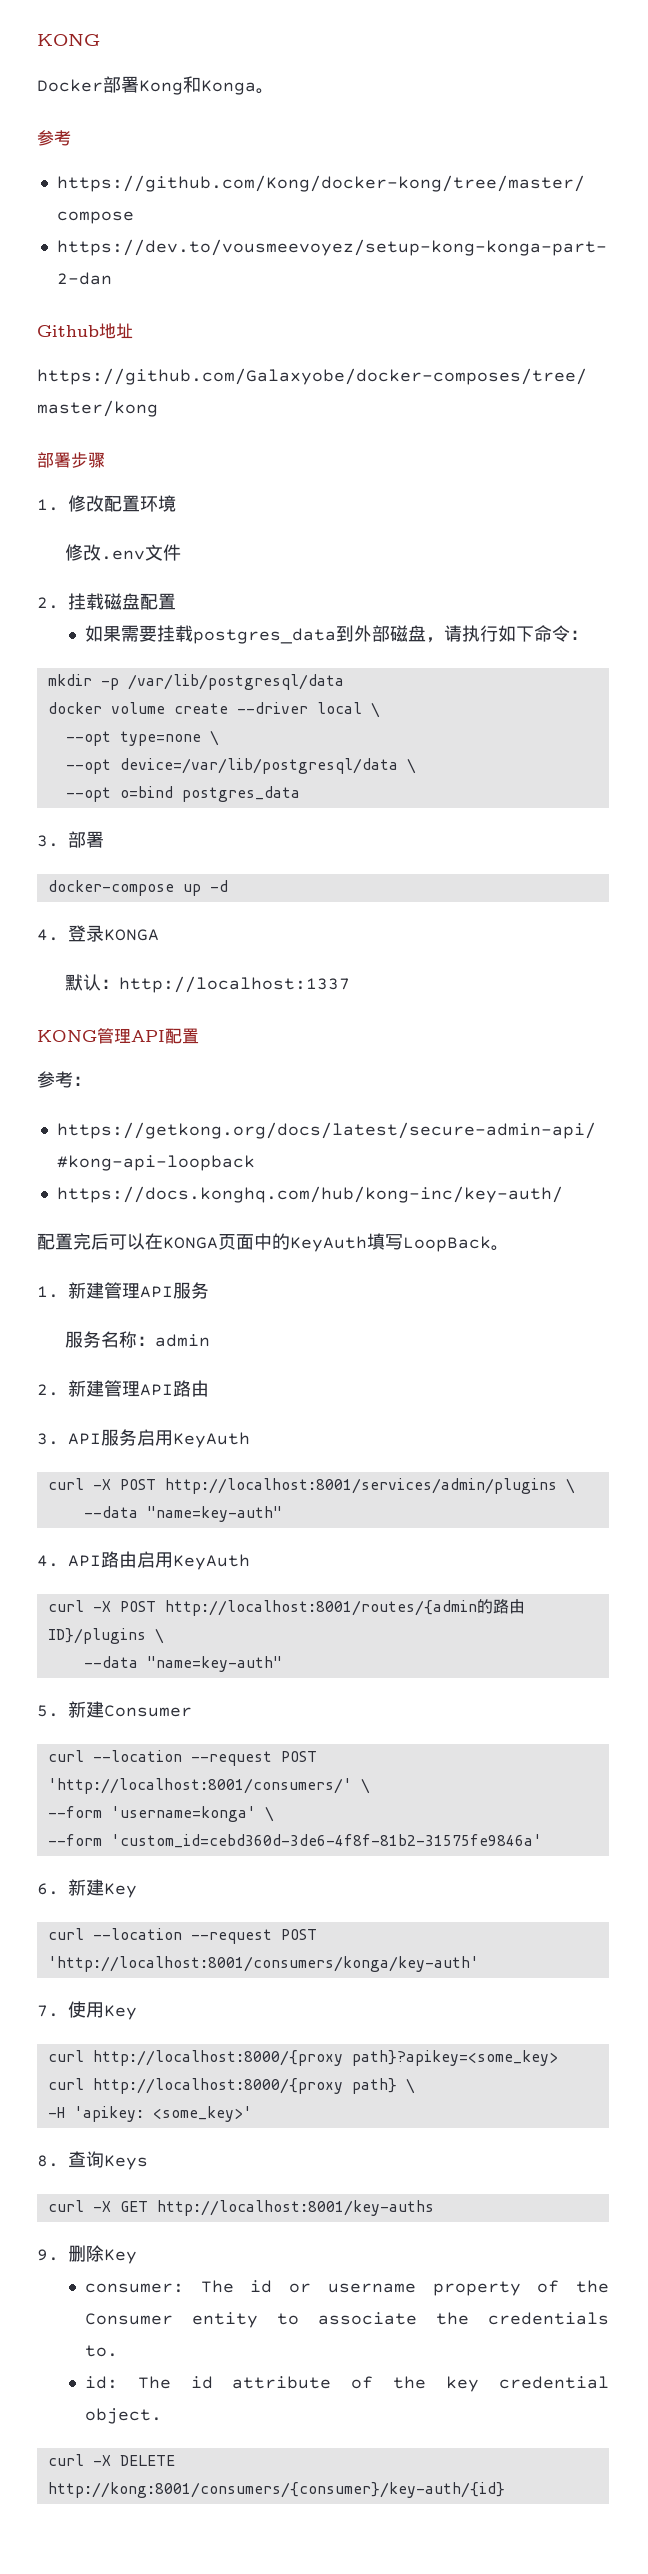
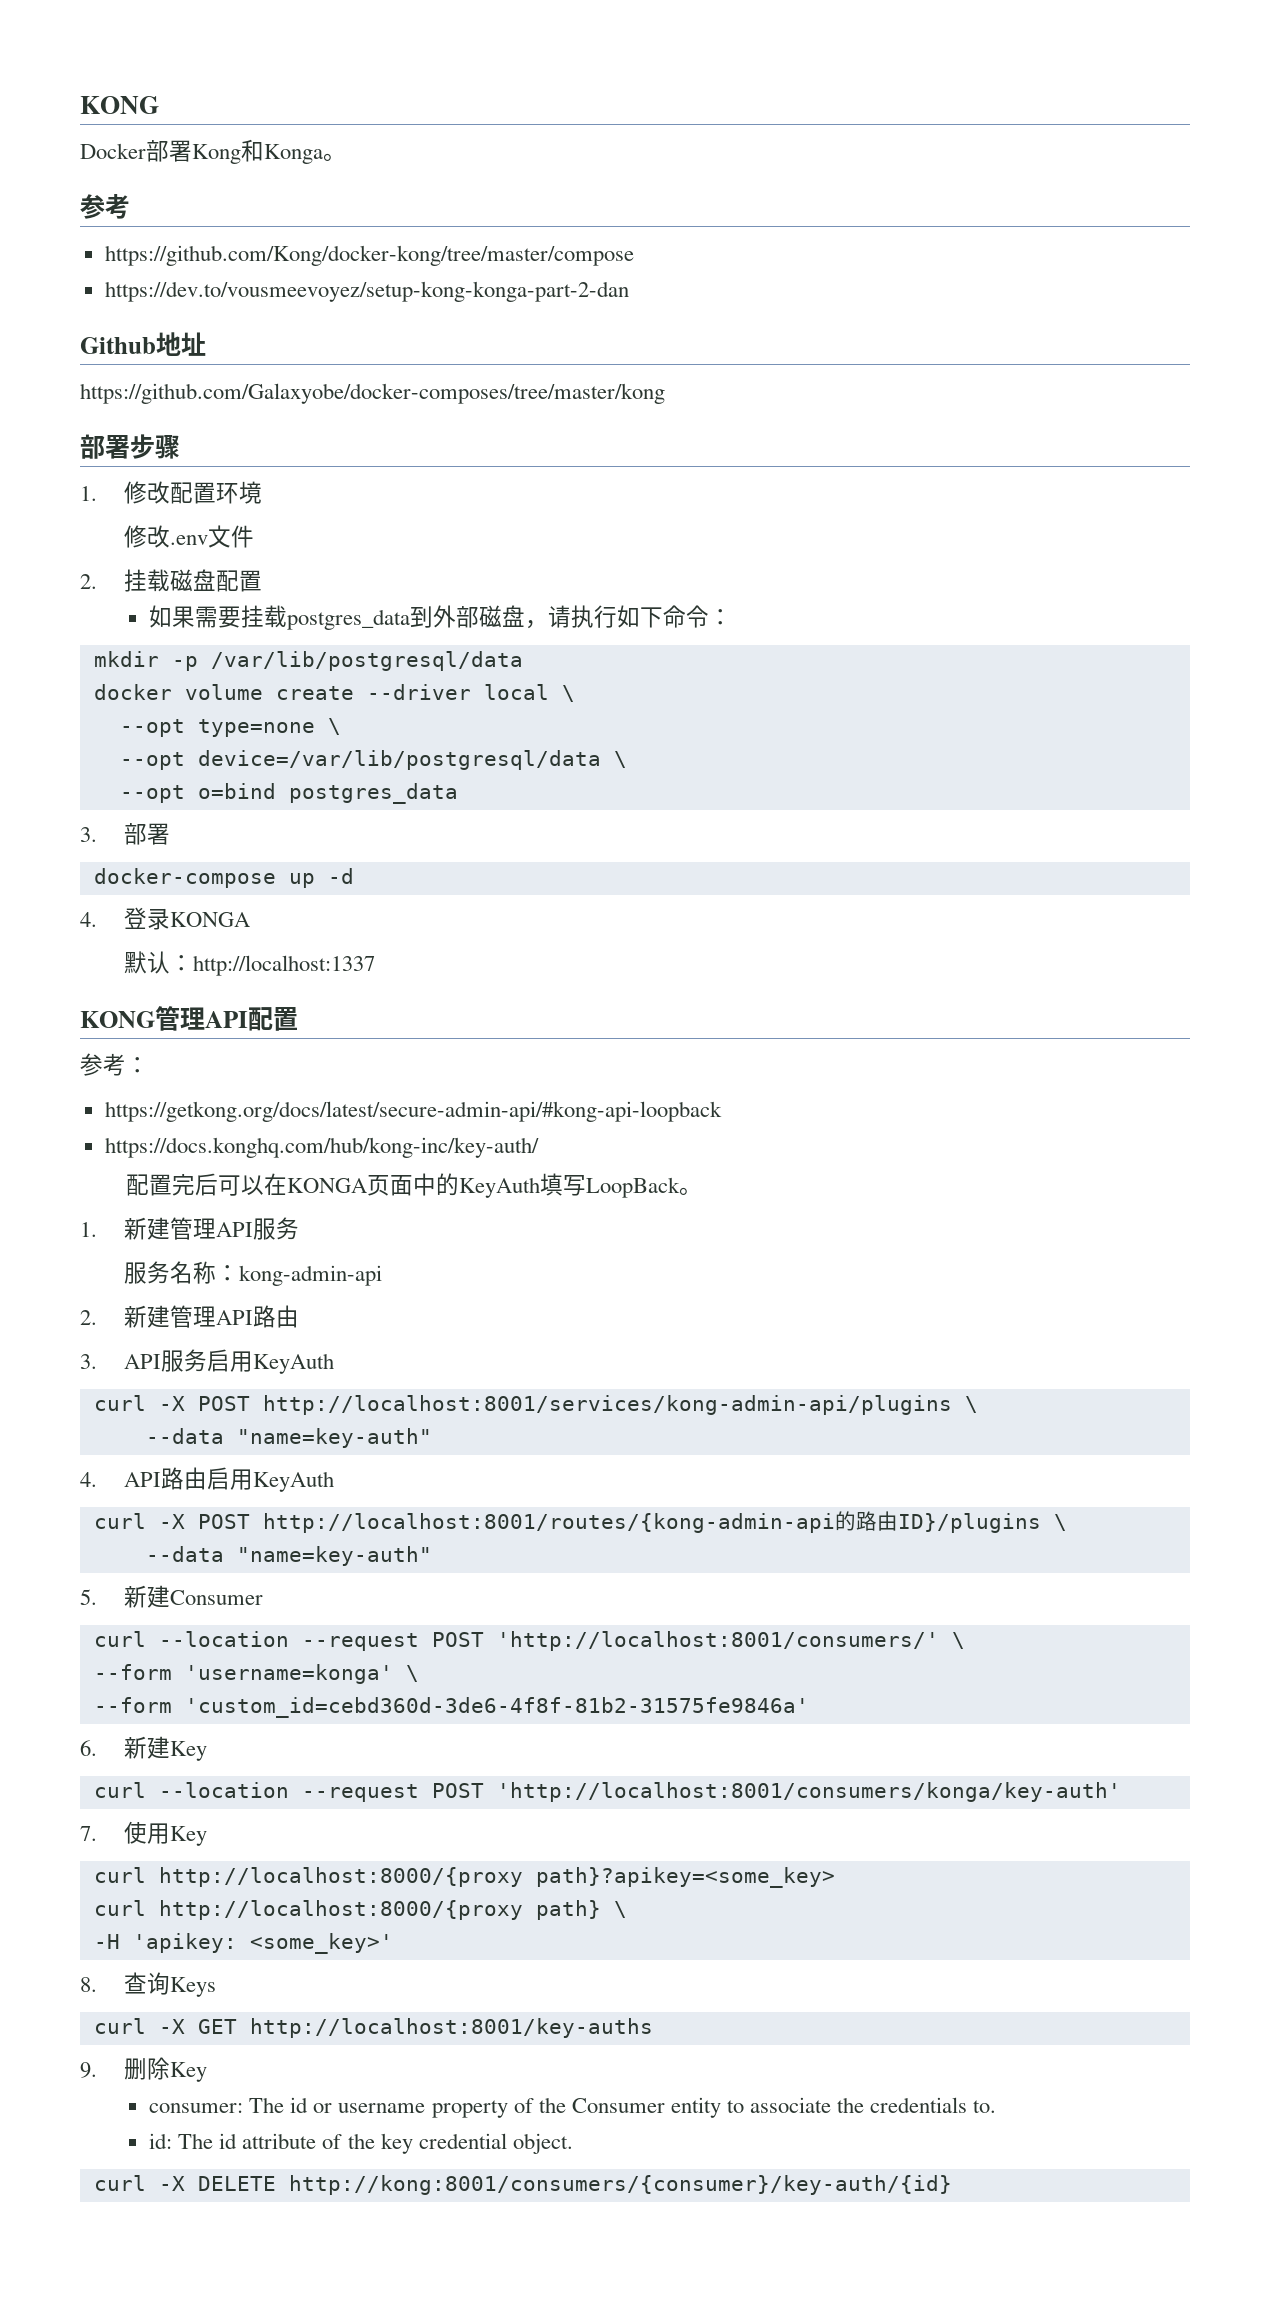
- 服务名称：admin
+ 服务名称：kong-admin-api
- curl -X POST http://localhost:8001/services/admin/plugins \
+ curl -X POST http://localhost:8001/services/kong-admin-api/plugins \
- curl -X POST http://localhost:8001/routes/{admin的路由ID}/plugins \
+ curl -X POST http://localhost:8001/routes/{kong-admin-api的路由ID}/plugins \

